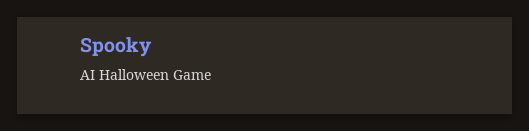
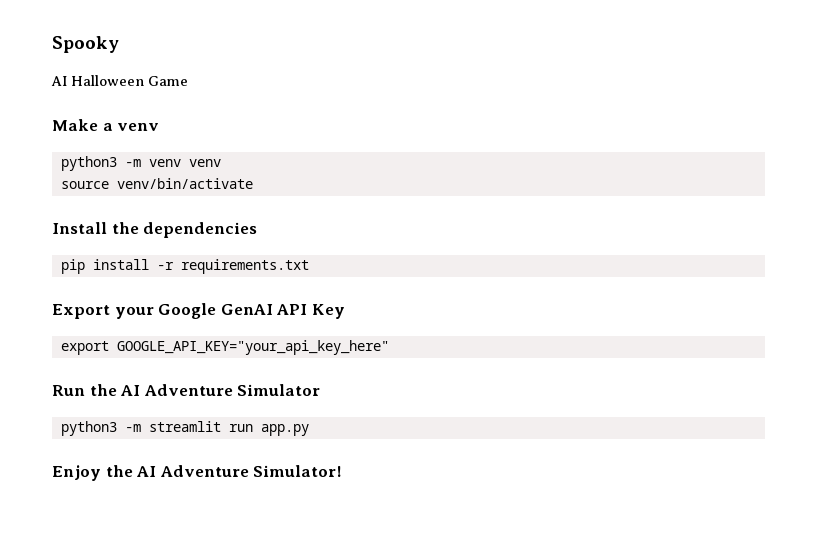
+ Make a venv
+ python3 -m venv venv
+ source venv/bin/activate
+ Install the dependencies
+ pip install -r requirements.txt
+ Export your Google GenAI API Key
+ export GOOGLE_API_KEY="your_api_key_here"
+ Run the AI Adventure Simulator
+ python3 -m streamlit run app.py
+ Enjoy the AI Adventure Simulator!

